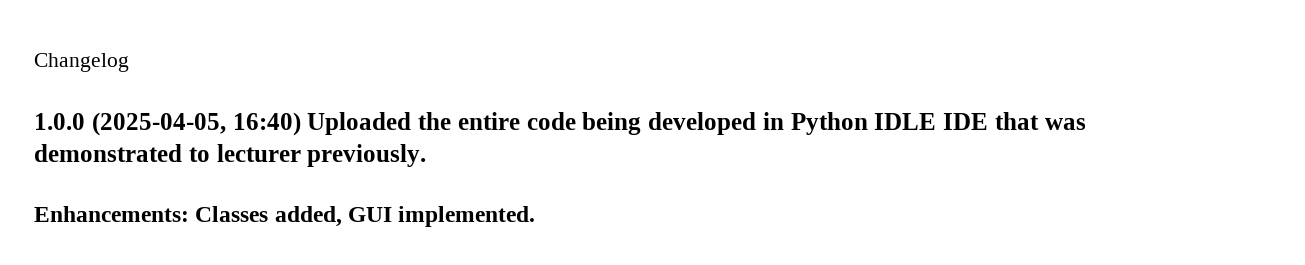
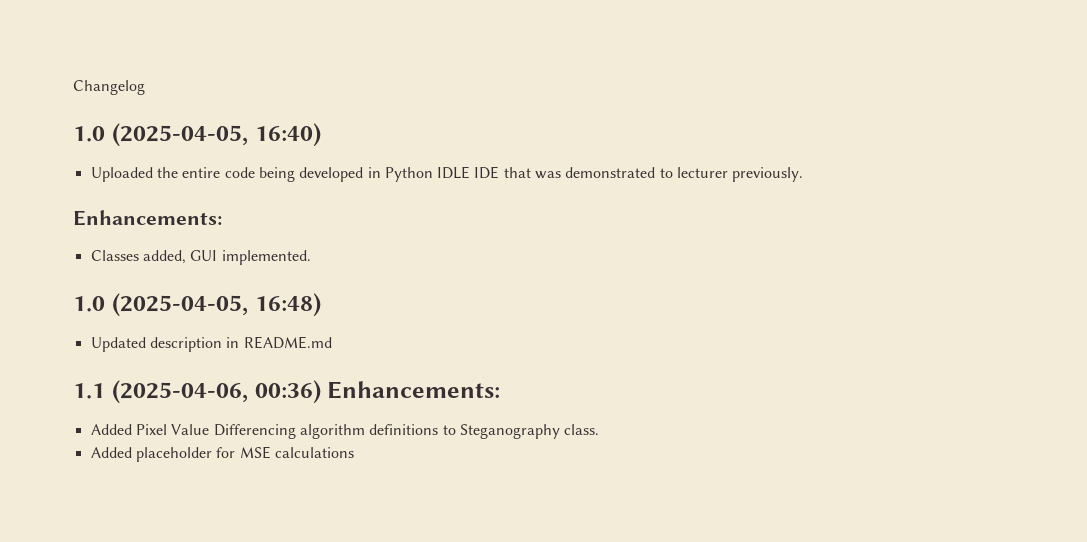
- 1.0.0 (2025-04-05, 16:40) Uploaded the entire code being developed in Python IDLE IDE that was demonstrated to lecturer previously.
- Enhancements: Classes added, GUI implemented.
+ 1.0 (2025-04-05, 16:40)
+ Uploaded the entire code being developed in Python IDLE IDE that was demonstrated to lecturer previously.
+ Enhancements:
+ Classes added, GUI implemented.
+ 1.0 (2025-04-05, 16:48)
+ Updated description in README.md
+ 1.1 (2025-04-06, 00:36) Enhancements:
+ Added Pixel Value Differencing algorithm definitions to Steganography class.
+ Added placeholder for MSE calculations

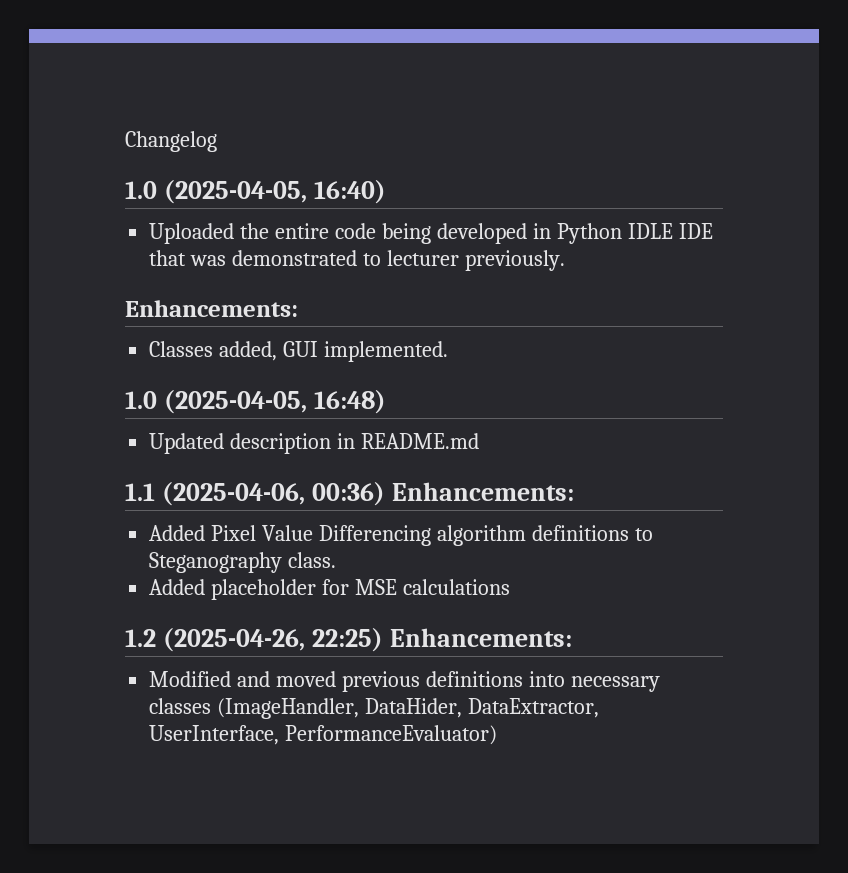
+ 1.2 (2025-04-26, 22:25) Enhancements:
+ Modified and moved previous definitions into necessary classes (ImageHandler, DataHider, DataExtractor, UserInterface, PerformanceEvaluator)

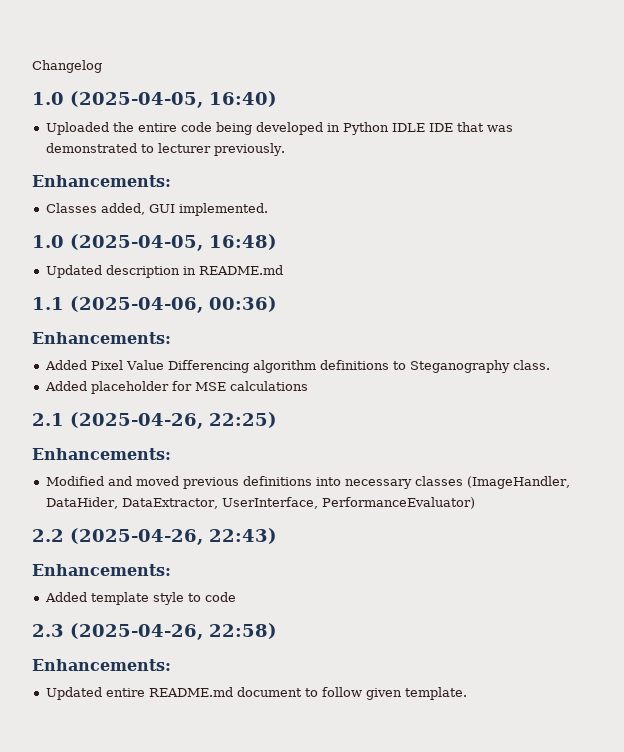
- 1.1 (2025-04-06, 00:36) Enhancements:
+ 1.1 (2025-04-06, 00:36)
+ Enhancements:
- 1.2 (2025-04-26, 22:25) Enhancements:
+ 2.1 (2025-04-26, 22:25)
+ Enhancements:
+ 2.2 (2025-04-26, 22:43)
+ Enhancements:
+ Added template style to code
+ 2.3 (2025-04-26, 22:58)
+ Enhancements:
+ Updated entire README.md document to follow given template.

